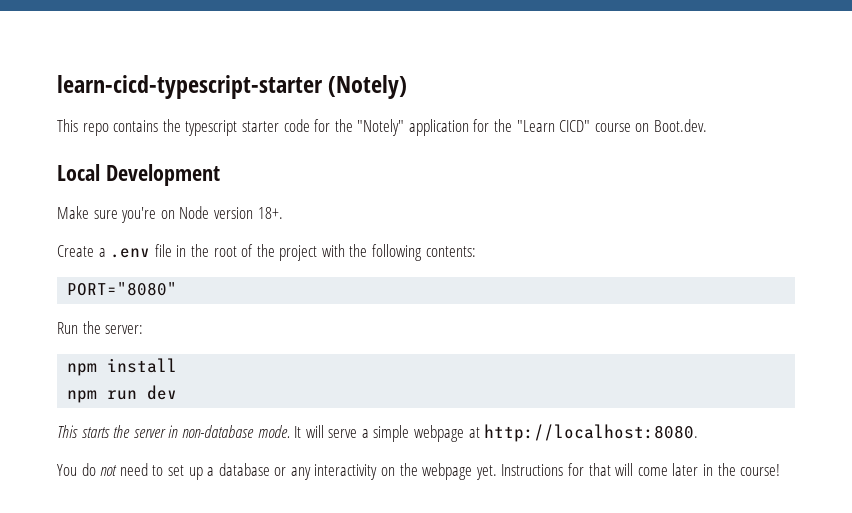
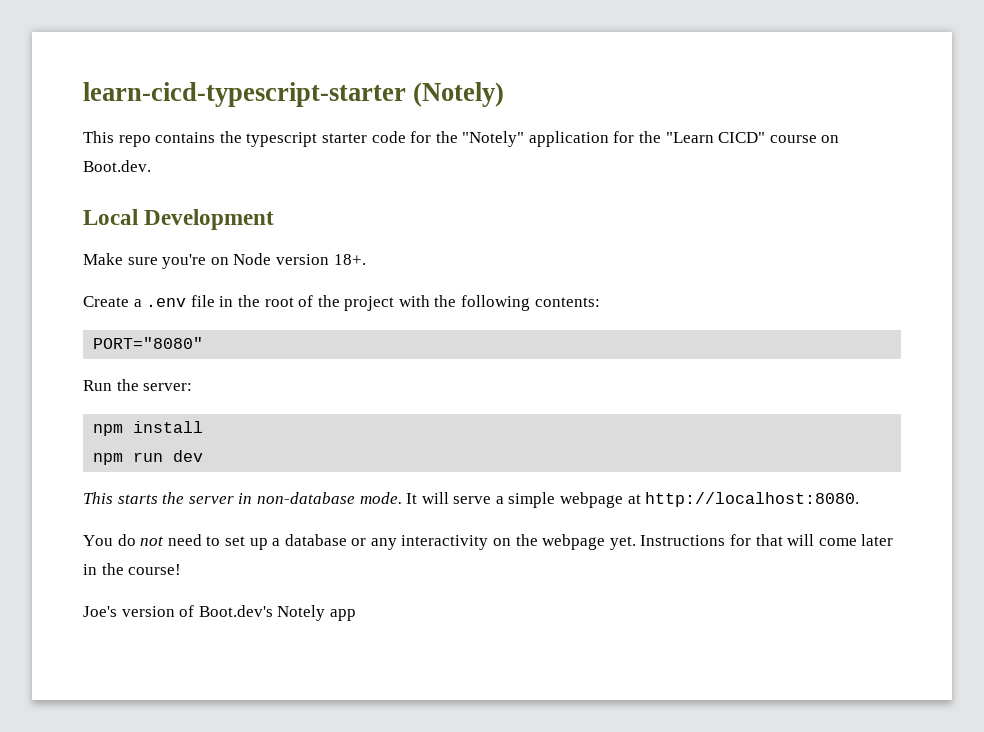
+ Joe's version of Boot.dev's Notely app

